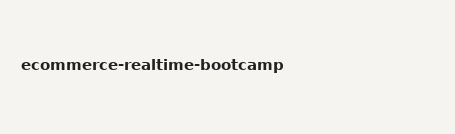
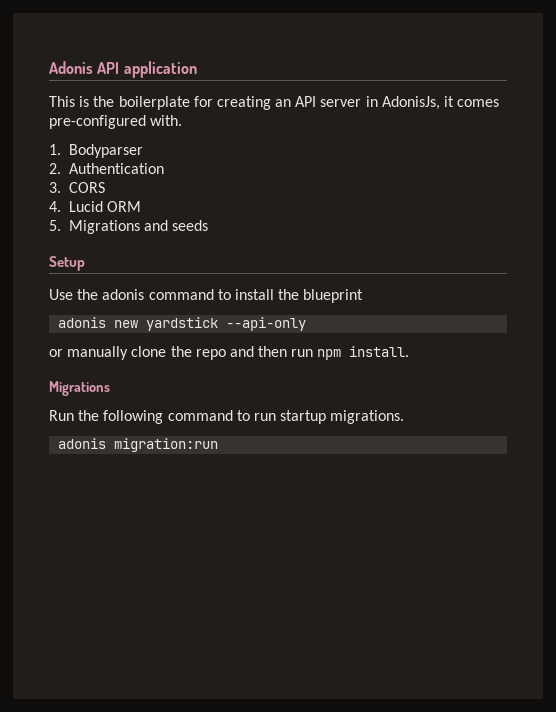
- ecommerce-realtime-bootcamp
+ Adonis API application
+ This is the boilerplate for creating an API server in AdonisJs, it comes pre-configured with.
+ 1. Bodyparser
+ 2. Authentication
+ 3. CORS
+ 4. Lucid ORM
+ 5. Migrations and seeds
+ Setup
+ Use the adonis command to install the blueprint
+ adonis new yardstick --api-only
+ or manually clone the repo and then run npm install.
+ Migrations
+ Run the following command to run startup migrations.
+ adonis migration:run

